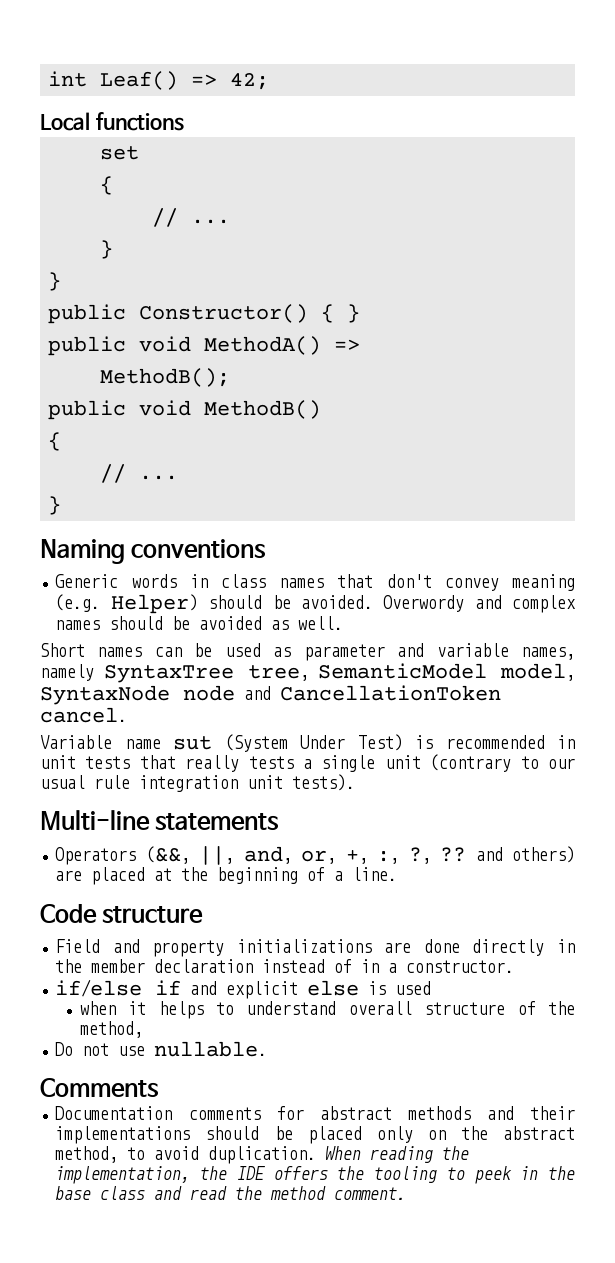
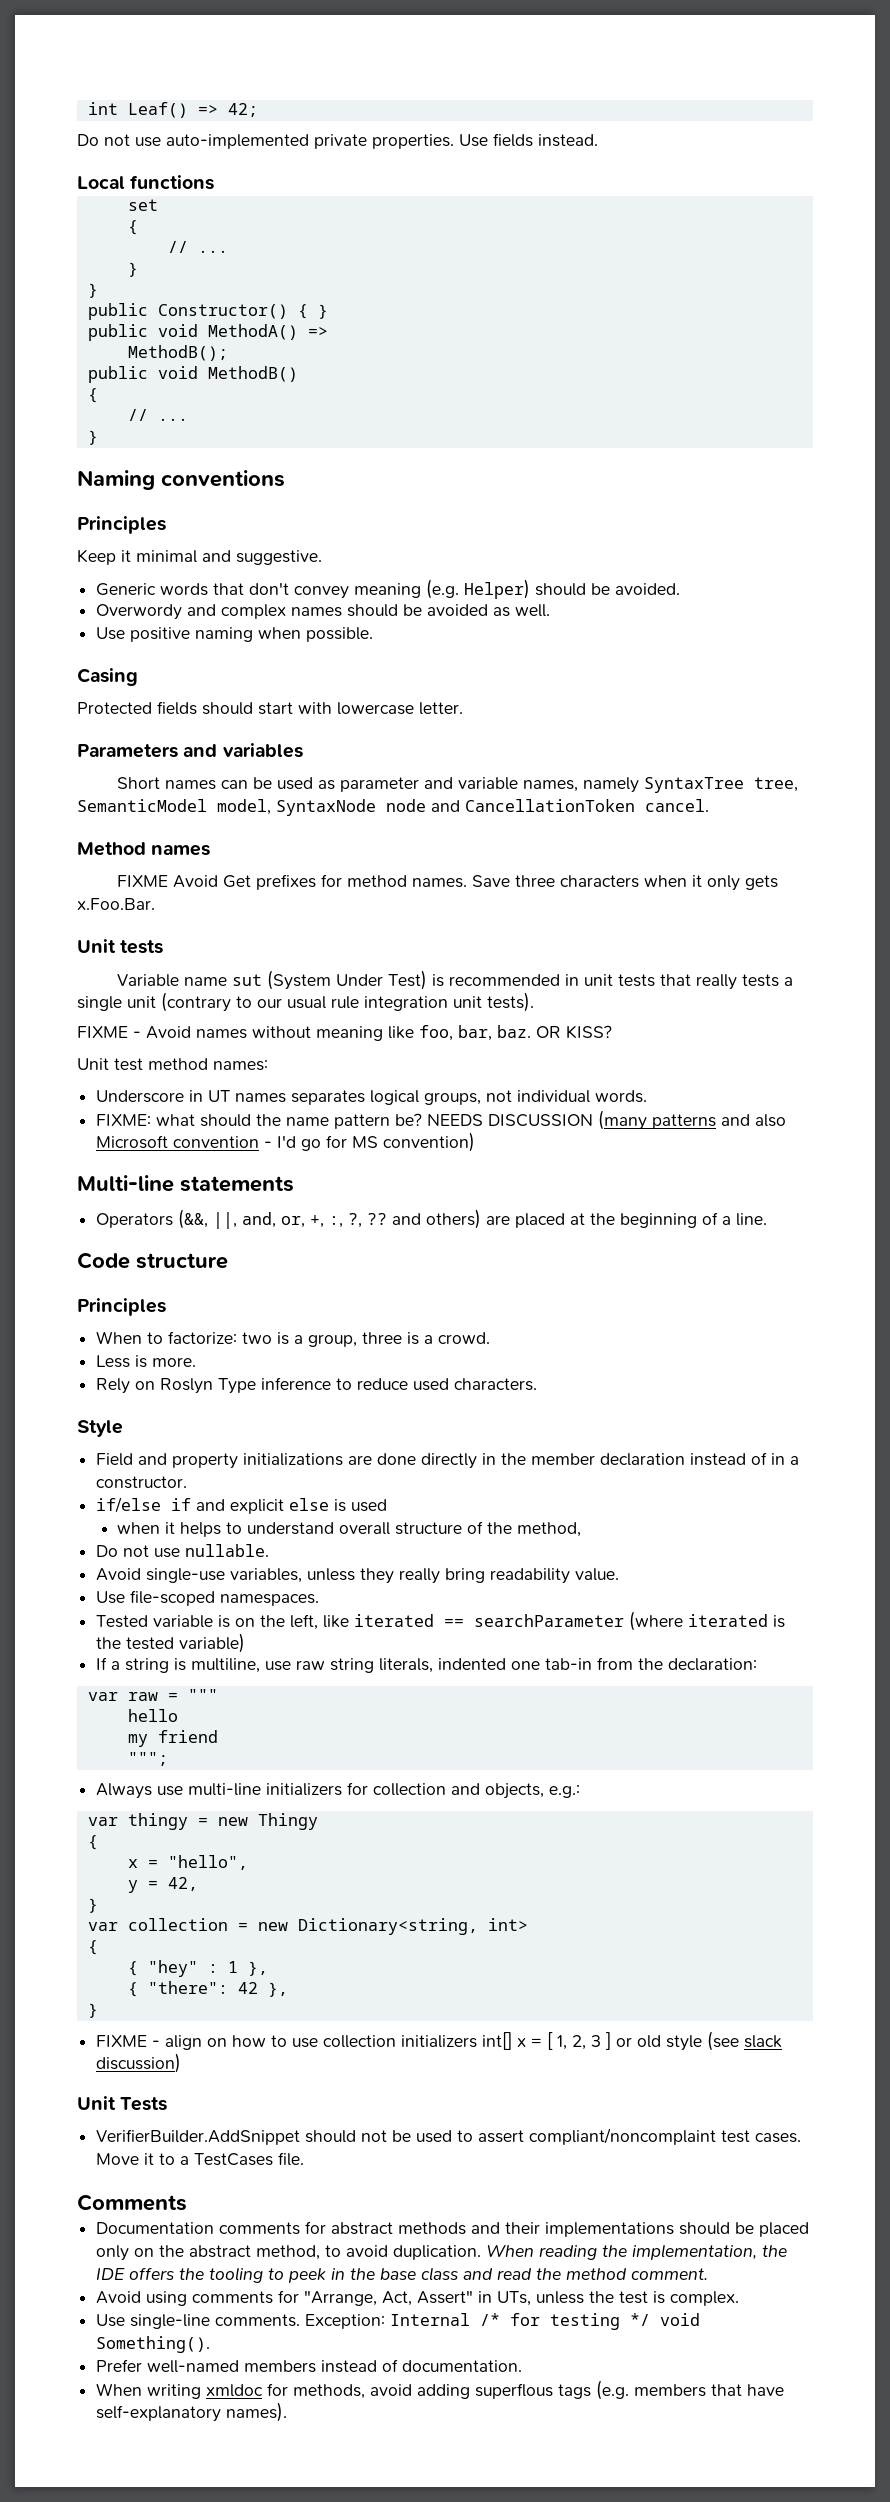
+ Do not use auto-implemented private properties. Use fields instead.
  Naming conventions
+ Principles
+ Keep it minimal and suggestive.
- Generic words in class names that don't convey meaning (e.g. Helper) should be avoided. Overwordy and complex names should be avoided as well.
+ Generic words that don't convey meaning (e.g. Helper) should be avoided.
+ Overwordy and complex names should be avoided as well.
+ Use positive naming when possible.
+ Casing
+ Protected fields should start with lowercase letter.
+ Parameters and variables
+ Method names
+ FIXME Avoid Get prefixes for method names. Save three characters when it only gets x.Foo.Bar.
+ Unit tests
+ FIXME - Avoid names without meaning like foo, bar, baz. OR KISS?
+ Unit test method names:
+ Underscore in UT names separates logical groups, not individual words.
+ FIXME: what should the name pattern be? NEEDS DISCUSSION (many patterns and also Microsoft convention - I'd go for MS convention)
  Code structure
+ Principles
+ When to factorize: two is a group, three is a crowd.
+ Less is more.
+ Rely on Roslyn Type inference to reduce used characters.
+ Style
+ Avoid single-use variables, unless they really bring readability value.
+ Use file-scoped namespaces.
+ Tested variable is on the left, like iterated == searchParameter (where iterated is the tested variable)
+ If a string is multiline, use raw string literals, indented one tab-in from the declaration:
+ var raw = """
+ hello
+ my friend
+ """;
+ Always use multi-line initializers for collection and objects, e.g.:
+ var thingy = new Thingy
+ {
+ x = "hello",
+ y = 42,
+ }
+ var collection = new Dictionary<string, int>
+ {
+ { "hey" : 1 },
+ { "there": 42 },
+ }
+ FIXME - align on how to use collection initializers int[] x = [ 1, 2, 3 ] or old style (see slack discussion)
+ Unit Tests
+ VerifierBuilder.AddSnippet should not be used to assert compliant/noncomplaint test cases. Move it to a TestCases file.
+ Avoid using comments for "Arrange, Act, Assert" in UTs, unless the test is complex.
+ Use single-line comments. Exception: Internal /* for testing */ void Something().
+ Prefer well-named members instead of documentation.
+ When writing xmldoc for methods, avoid adding superflous tags (e.g. members that have self-explanatory names).

